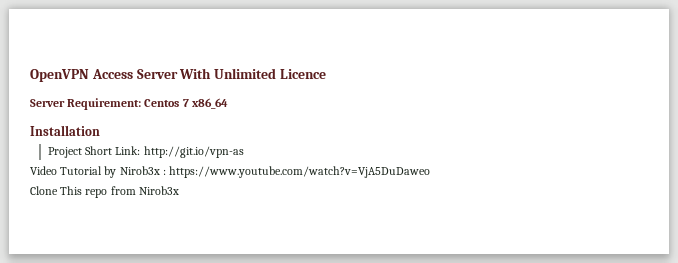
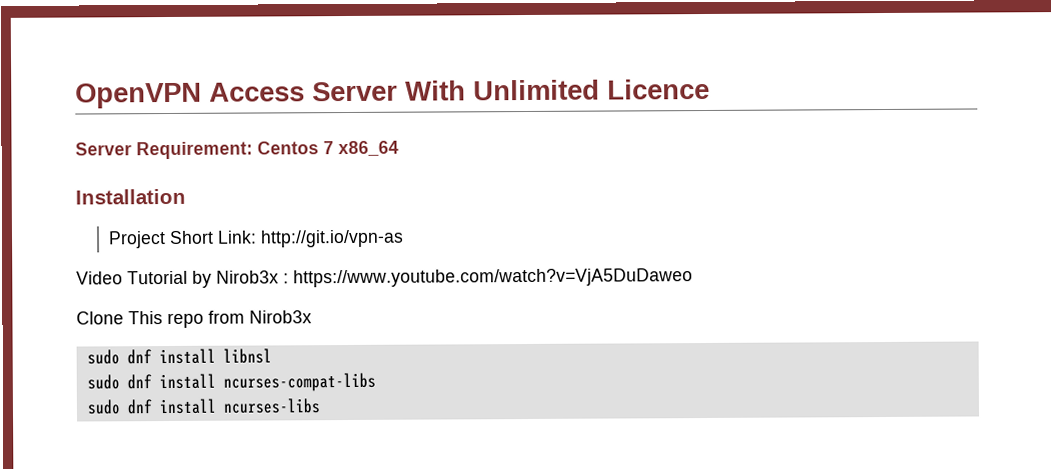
+ sudo dnf install libnsl
+ sudo dnf install ncurses-compat-libs
+ sudo dnf install ncurses-libs

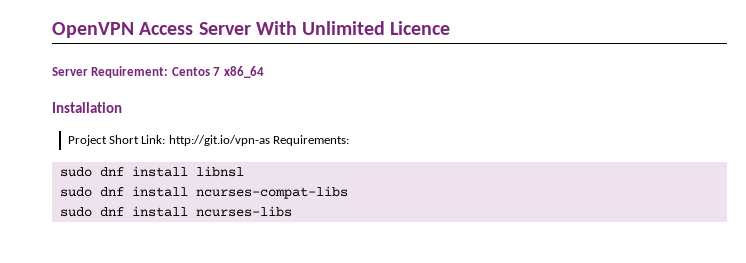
- Project Short Link: http://git.io/vpn-as
- Video Tutorial by Nirob3x : https://www.youtube.com/watch?v=VjA5DuDaweo
- Clone This repo from Nirob3x
+ Project Short Link: http://git.io/vpn-as Requirements:

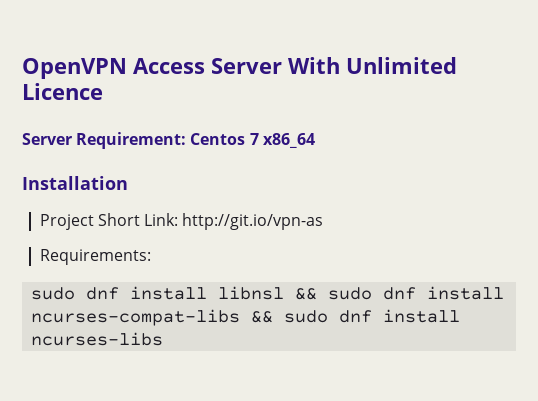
- Project Short Link: http://git.io/vpn-as Requirements:
+ Project Short Link: http://git.io/vpn-as
+ Requirements:
- sudo dnf install libnsl
- sudo dnf install ncurses-compat-libs
- sudo dnf install ncurses-libs
+ sudo dnf install libnsl && sudo dnf install ncurses-compat-libs && sudo dnf install ncurses-libs

